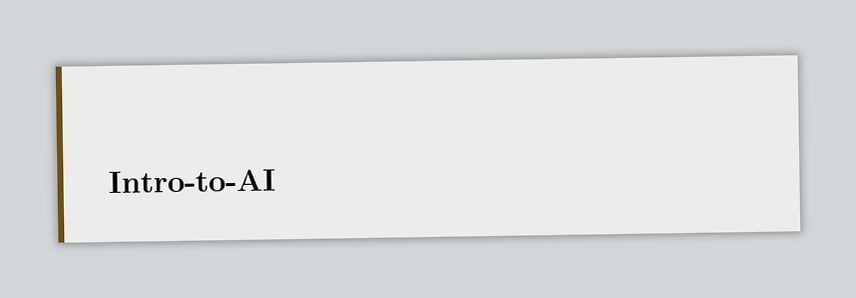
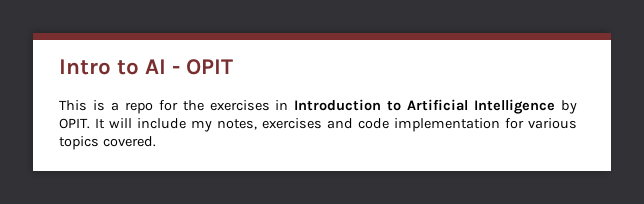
- Intro-to-AI
+ Intro to AI - OPIT
+ This is a repo for the exercises in Introduction to Artificial Intelligence by OPIT. It will include my notes, exercises and code implementation for various topics covered.

